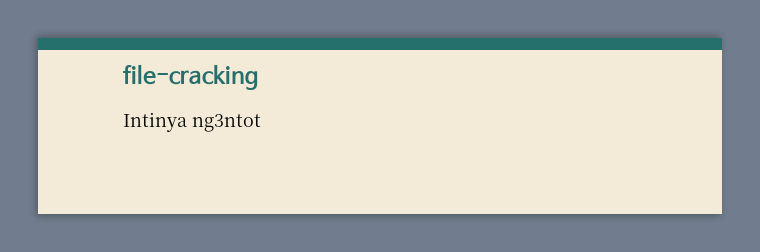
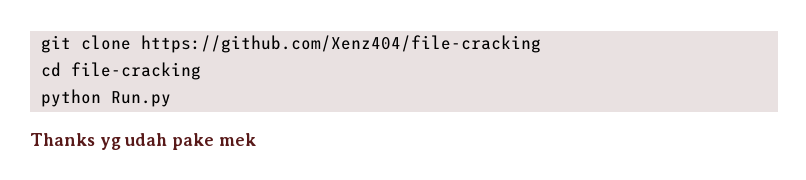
- file-cracking
- Intinya ng3ntot
+ git clone https://github.com/Xenz404/file-cracking
+ cd file-cracking
+ python Run.py
+ Thanks yg udah pake mek

